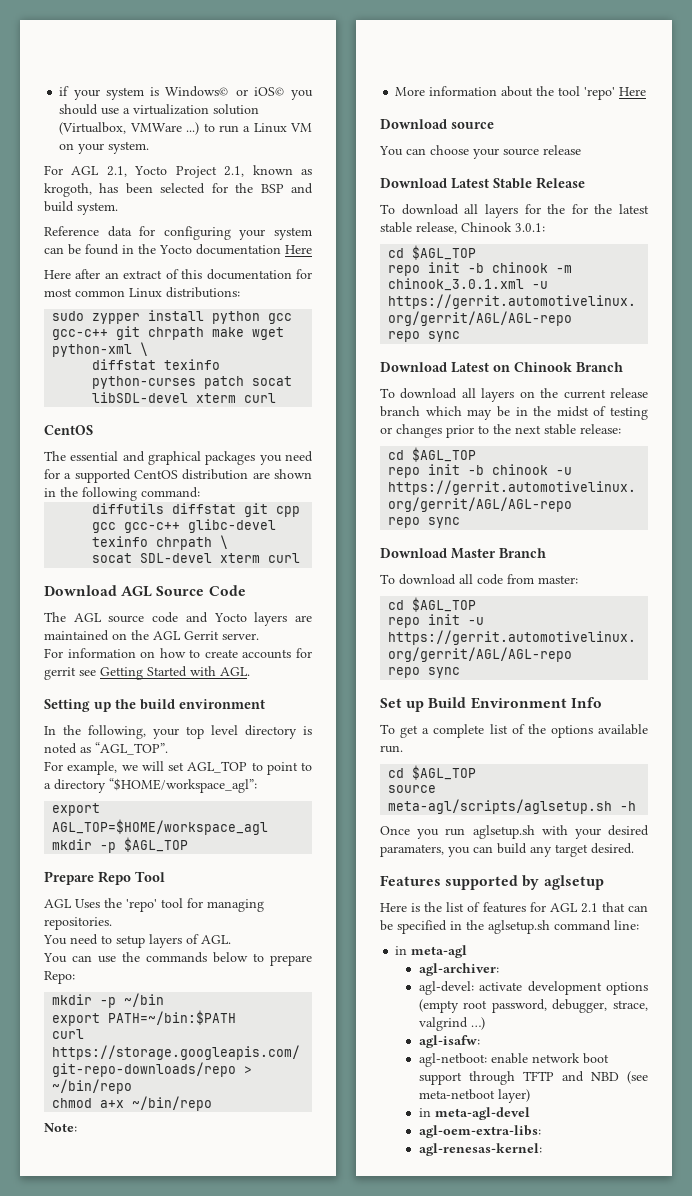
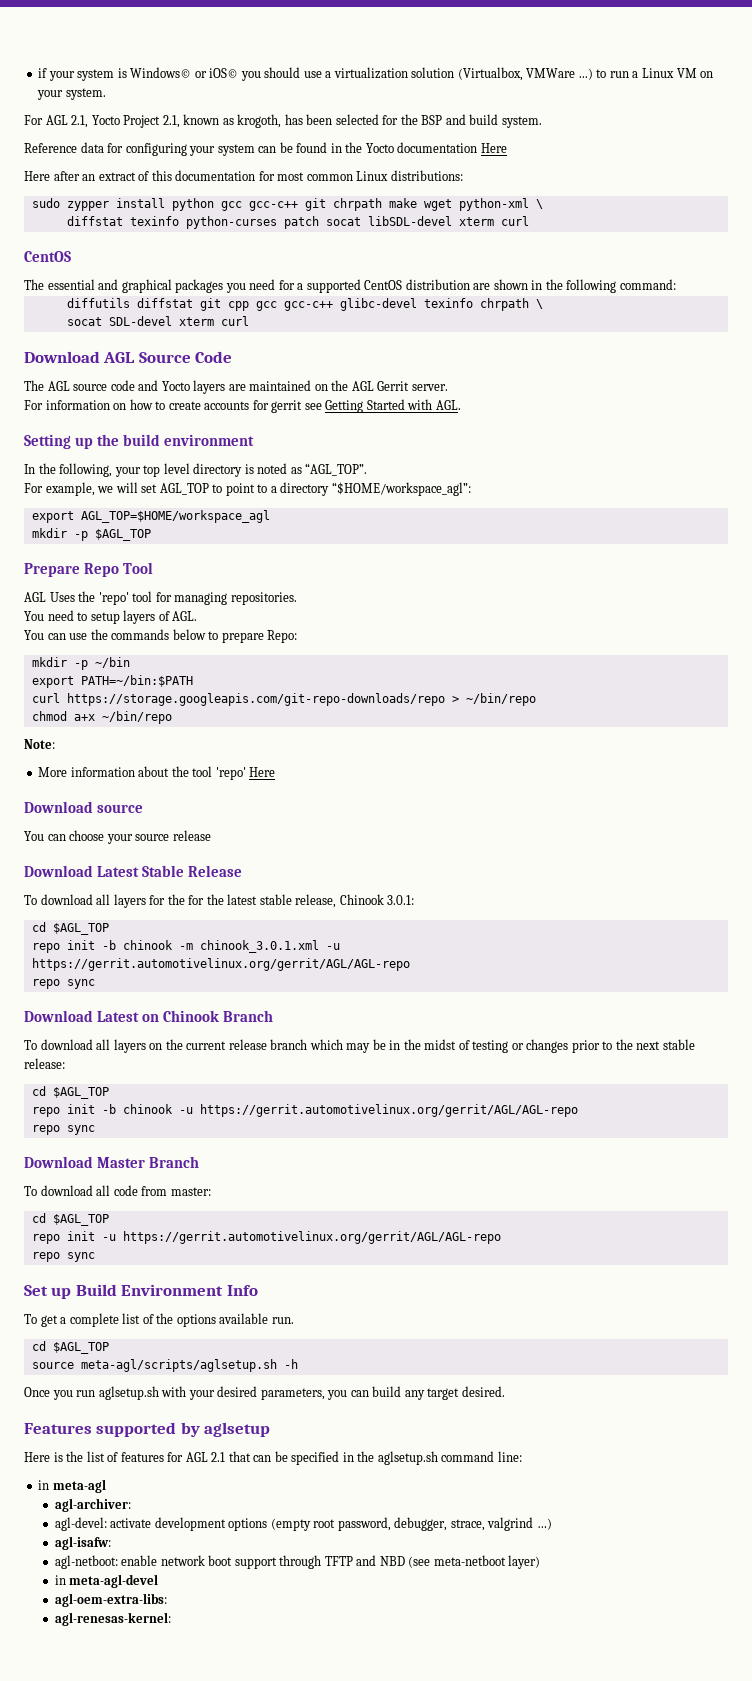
- Once you run aglsetup.sh with your desired paramaters, you can build any target desired.
+ Once you run aglsetup.sh with your desired parameters, you can build any target desired.

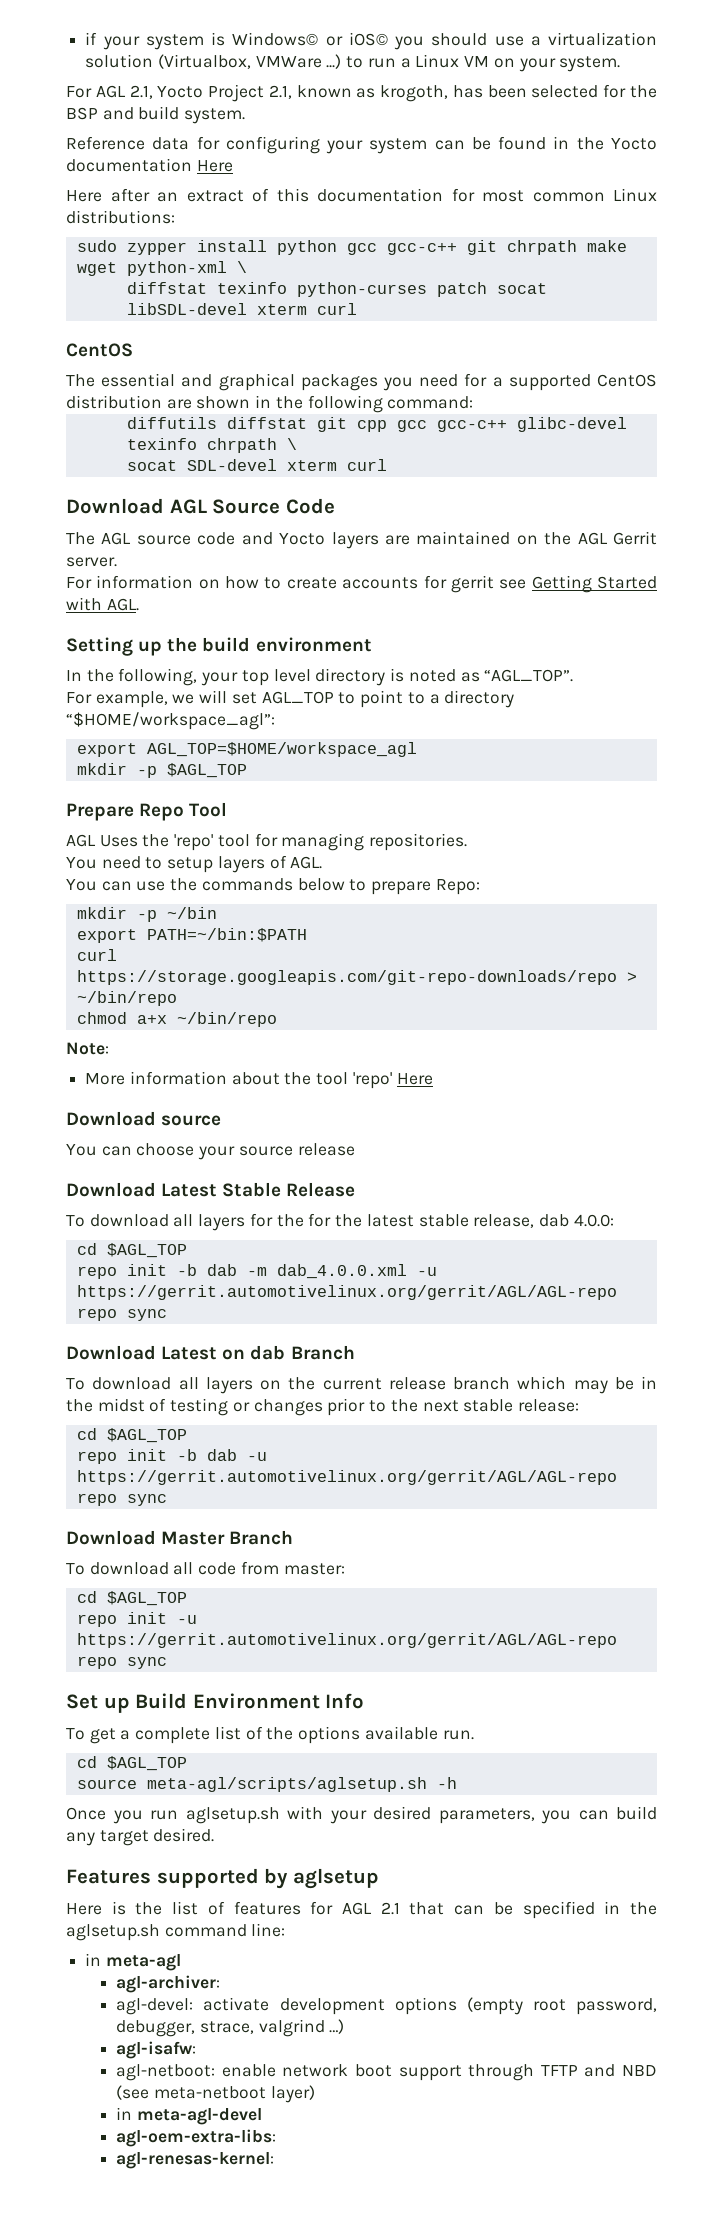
- To download all layers for the for the latest stable release, Chinook 3.0.1:
+ To download all layers for the for the latest stable release, dab 4.0.0:
  cd $AGL_TOP
- repo init -b chinook -m chinook_3.0.1.xml -u https://gerrit.automotivelinux.org/gerrit/AGL/AGL-repo
+ repo init -b dab -m dab_4.0.0.xml -u https://gerrit.automotivelinux.org/gerrit/AGL/AGL-repo
- Download Latest on Chinook Branch
+ Download Latest on dab Branch
- repo init -b chinook -u https://gerrit.automotivelinux.org/gerrit/AGL/AGL-repo
+ repo init -b dab -u https://gerrit.automotivelinux.org/gerrit/AGL/AGL-repo

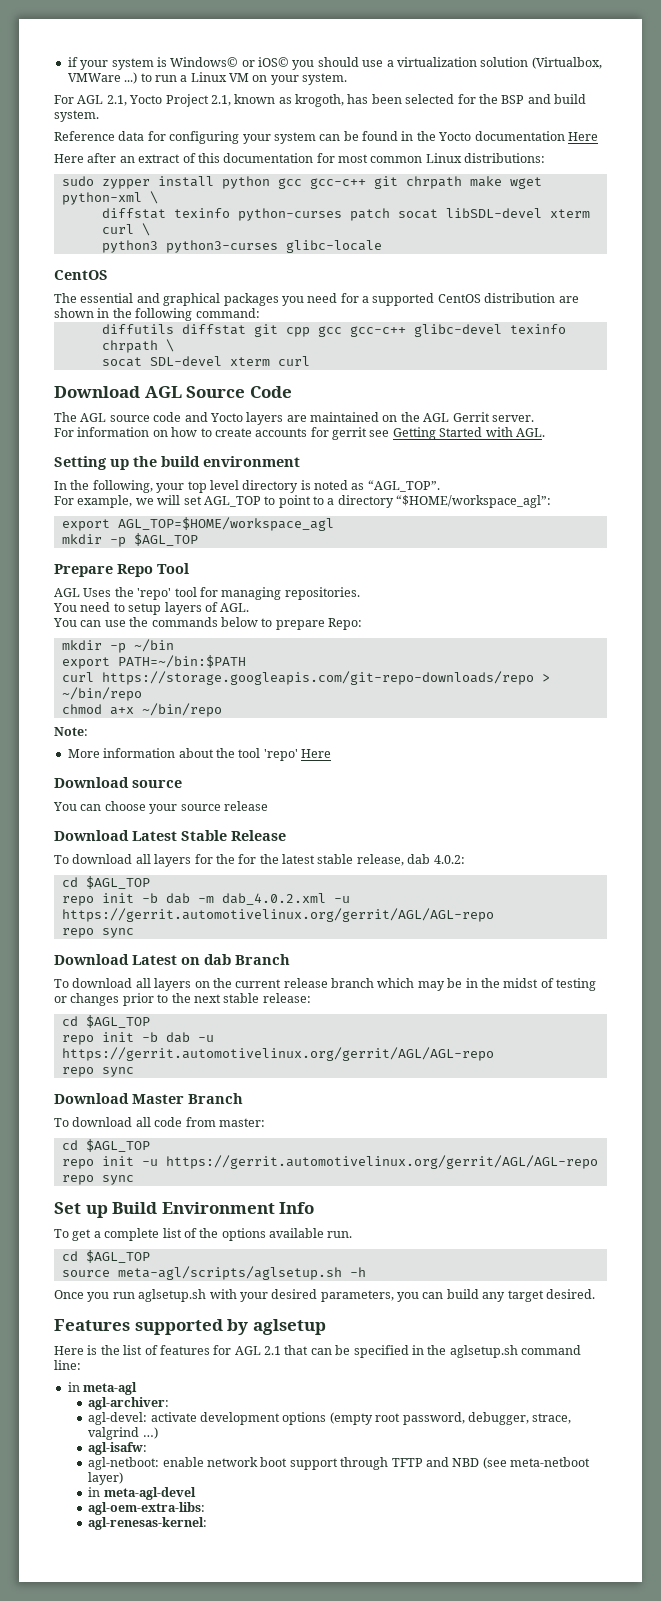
- diffstat texinfo python-curses patch socat libSDL-devel xterm curl
+ diffstat texinfo python-curses patch socat libSDL-devel xterm curl \
+ python3 python3-curses glibc-locale
- To download all layers for the for the latest stable release, dab 4.0.0:
+ To download all layers for the for the latest stable release, dab 4.0.2:
- repo init -b dab -m dab_4.0.0.xml -u https://gerrit.automotivelinux.org/gerrit/AGL/AGL-repo
+ repo init -b dab -m dab_4.0.2.xml -u https://gerrit.automotivelinux.org/gerrit/AGL/AGL-repo

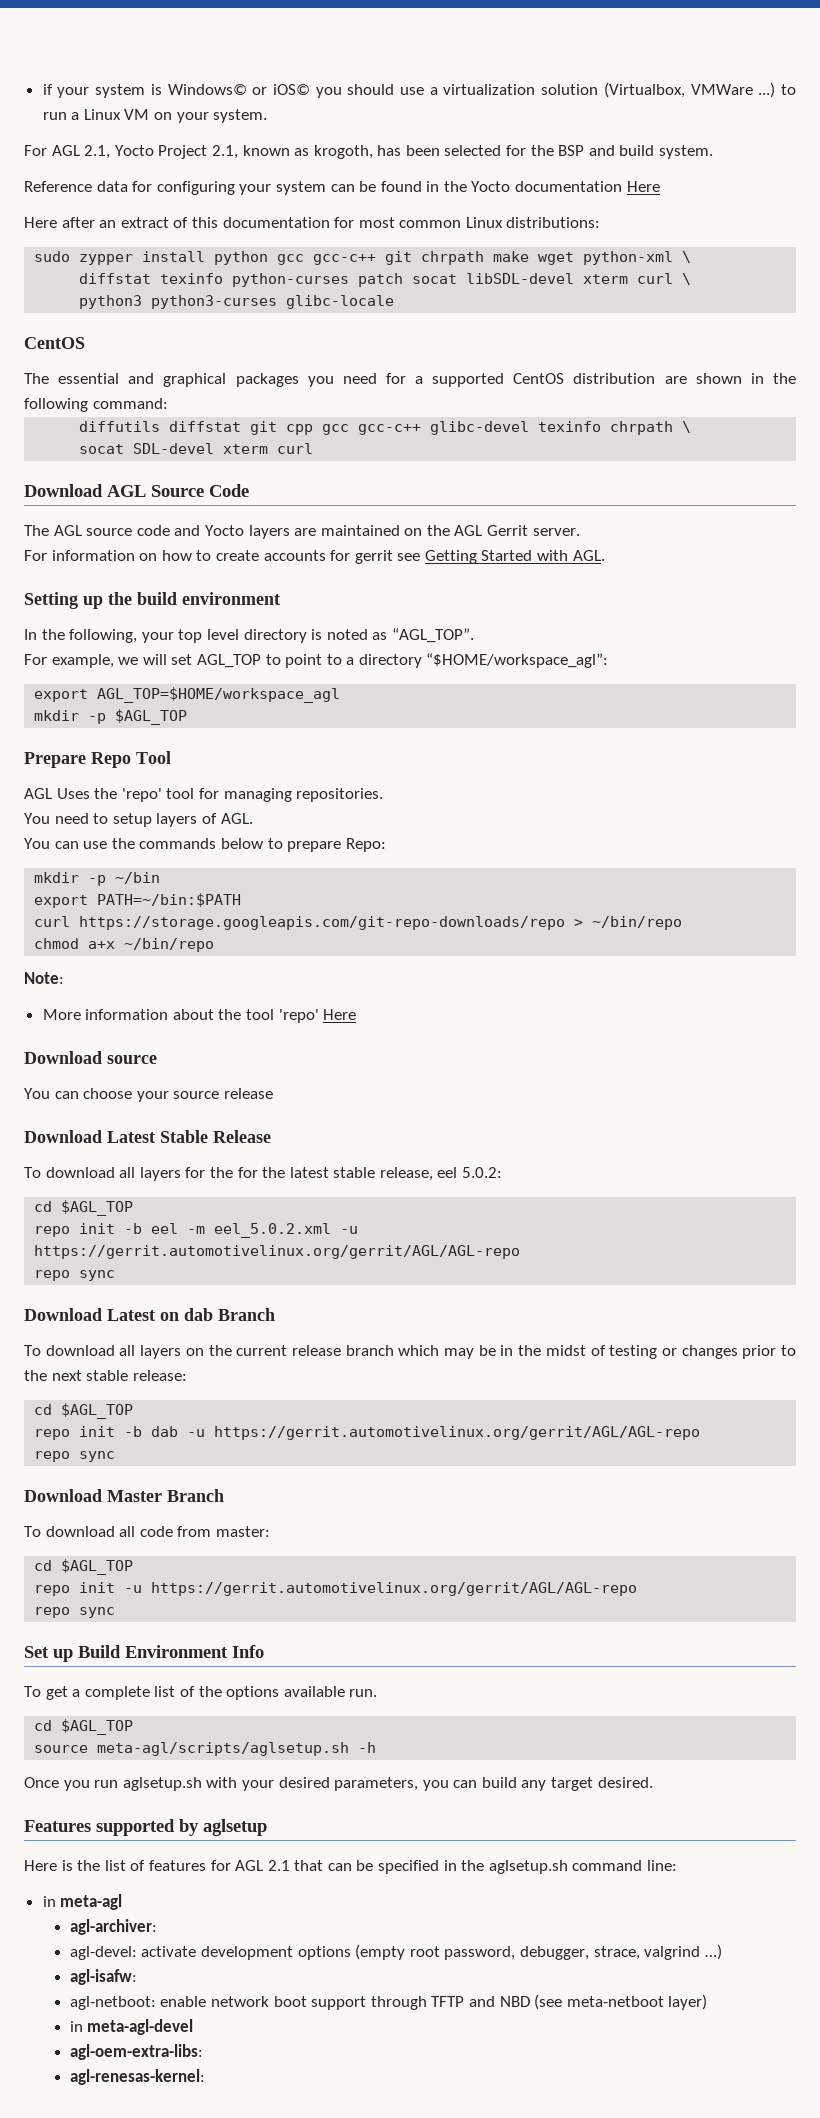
- To download all layers for the for the latest stable release, dab 4.0.2:
+ To download all layers for the for the latest stable release, eel 5.0.2:
  cd $AGL_TOP
- repo init -b dab -m dab_4.0.2.xml -u https://gerrit.automotivelinux.org/gerrit/AGL/AGL-repo
+ repo init -b eel -m eel_5.0.2.xml -u https://gerrit.automotivelinux.org/gerrit/AGL/AGL-repo

